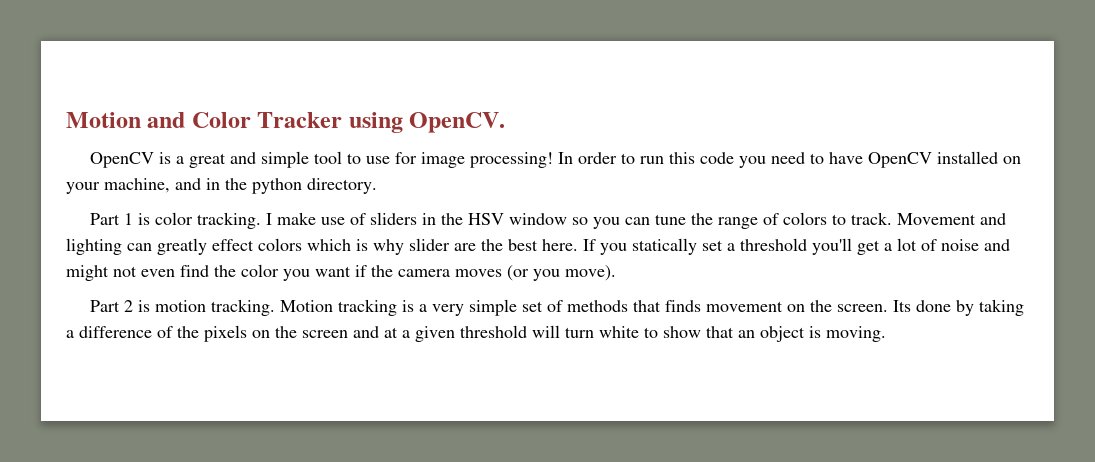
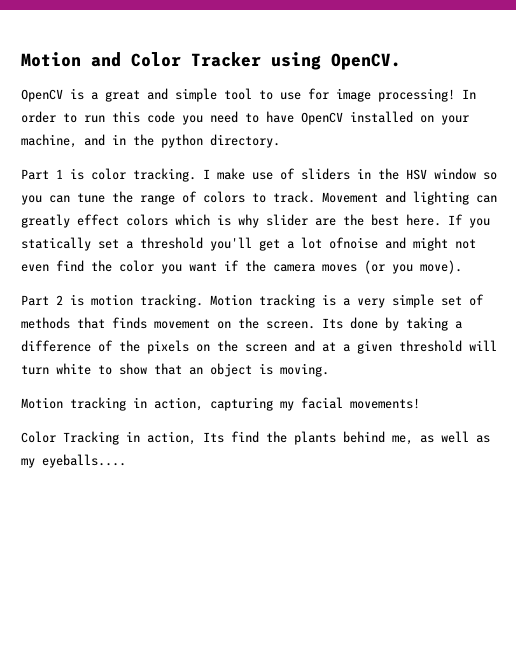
- If you statically set a threshold you'll get a lot of noise and might not even find the color you want if the camera moves (or you move).
+ If you statically set a threshold you'll get a lot ofnoise and might not even find the color you want if the camera moves (or you move).
+ Motion tracking in action, capturing my facial movements!
+ Color Tracking in action, Its find the plants behind me, as well as my eyeballs....

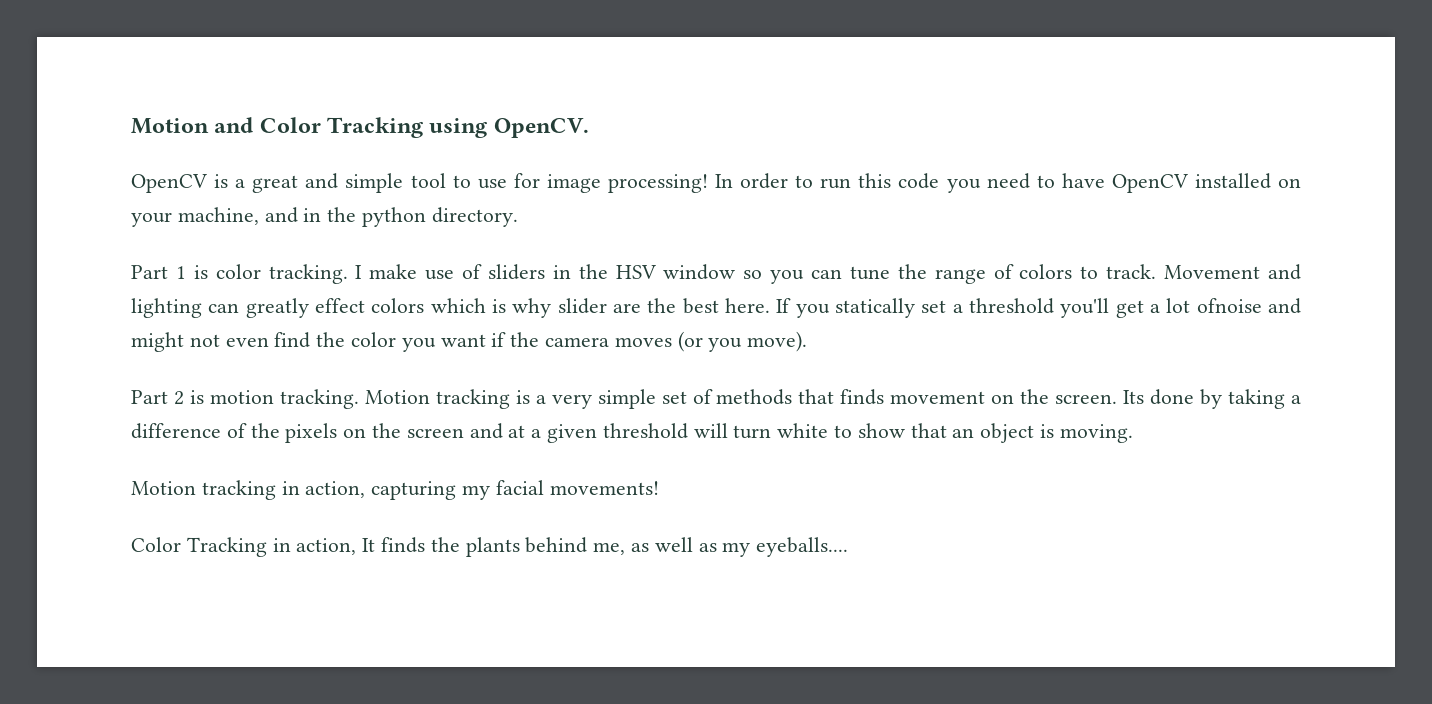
- Motion and Color Tracker using OpenCV.
+ Motion and Color Tracking using OpenCV.
- Color Tracking in action, Its find the plants behind me, as well as my eyeballs....
+ Color Tracking in action, It finds the plants behind me, as well as my eyeballs....

